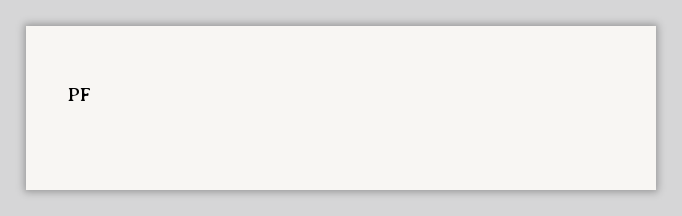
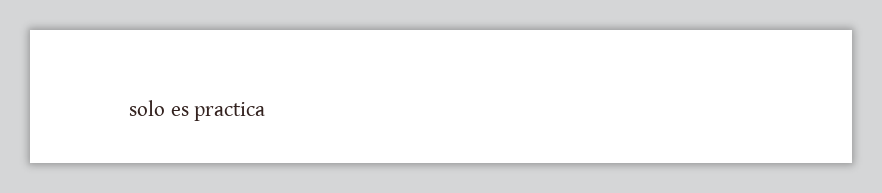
- PF
+ solo es practica

